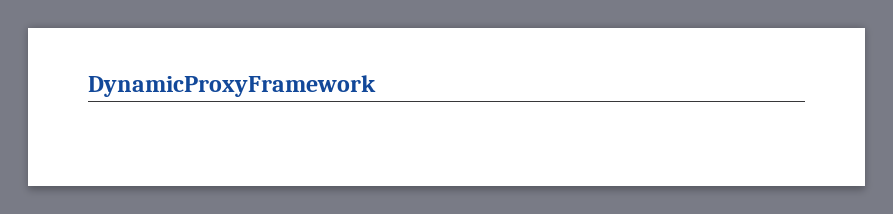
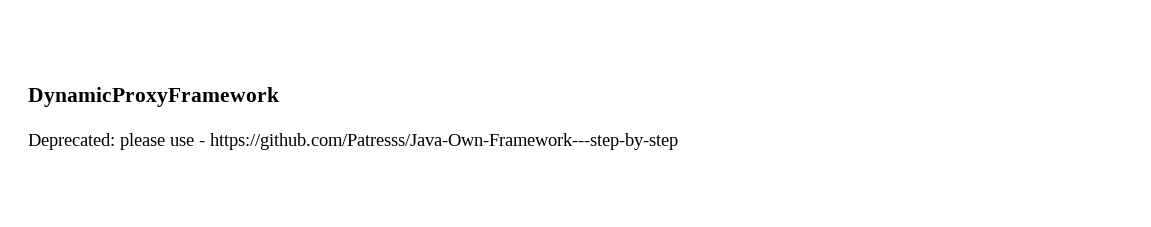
+ Deprecated: please use - https://github.com/Patresss/Java-Own-Framework---step-by-step

